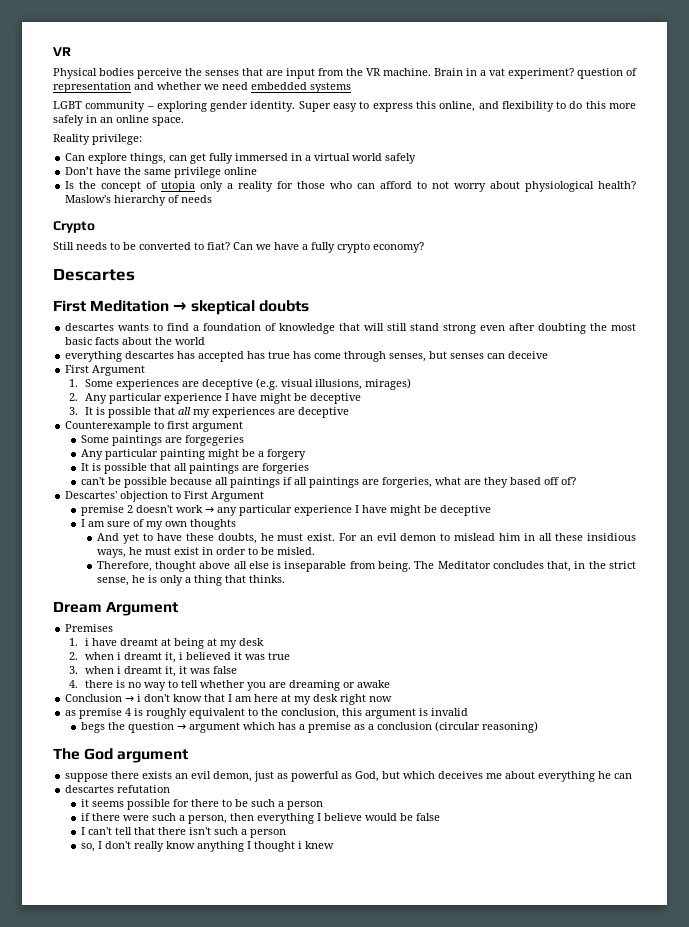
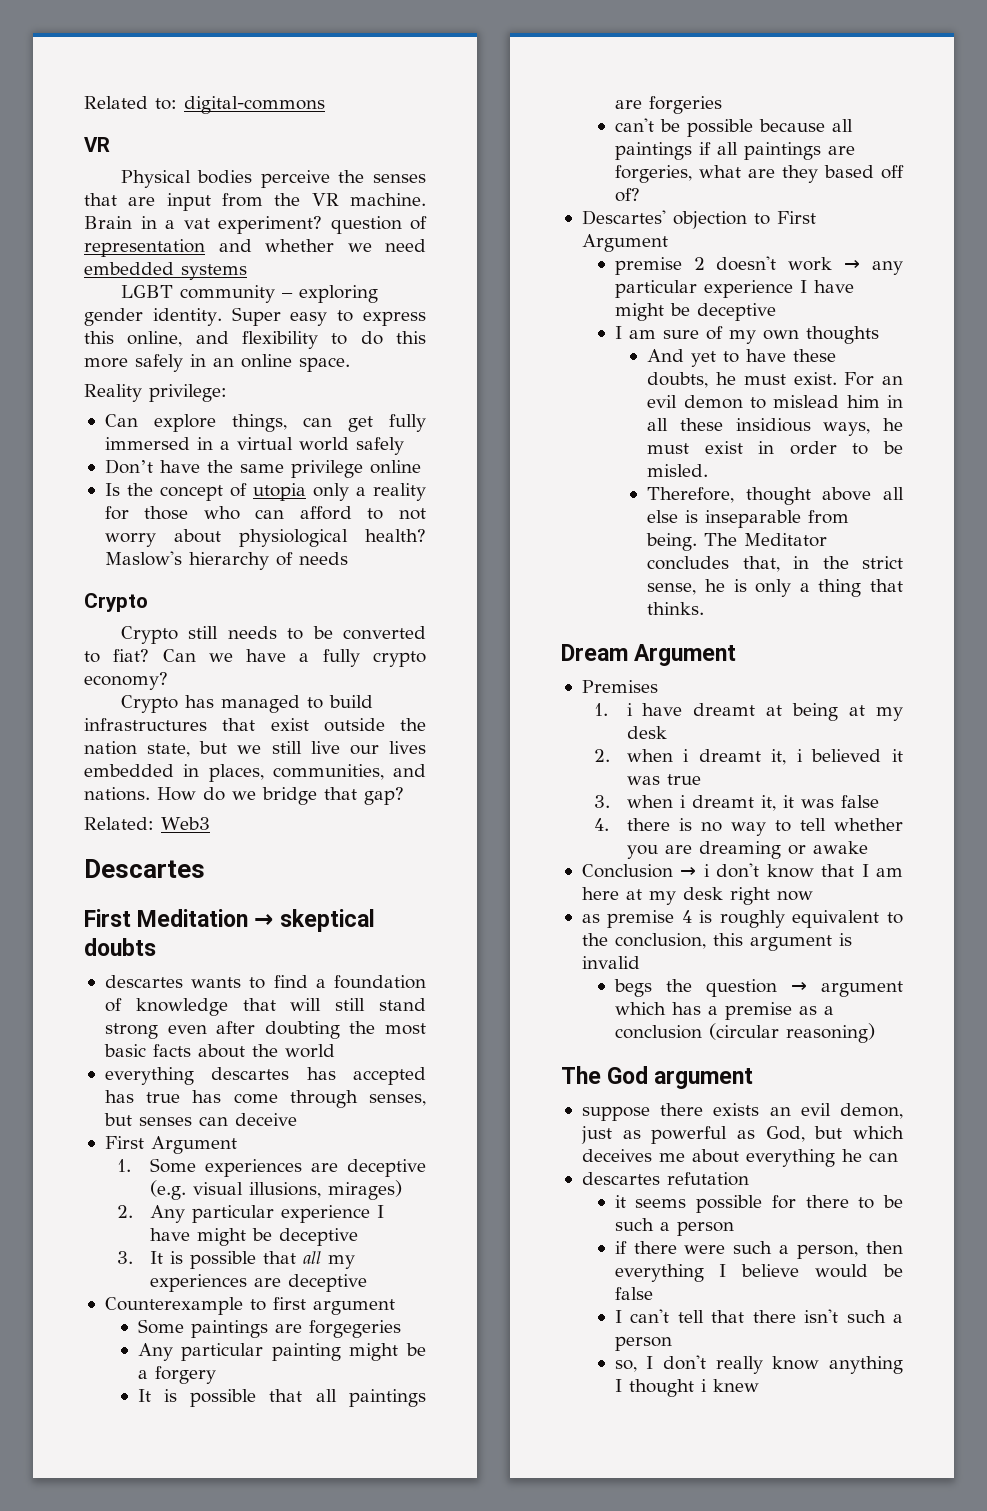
+ Related to: digital-commons
- Still needs to be converted to fiat?
+ Crypto still needs to be converted to fiat?
+ Crypto has managed to build infrastructures that exist outside the nation state, but we still live our lives embedded in places, communities, and nations. How do we bridge that gap?
+ Related: Web3

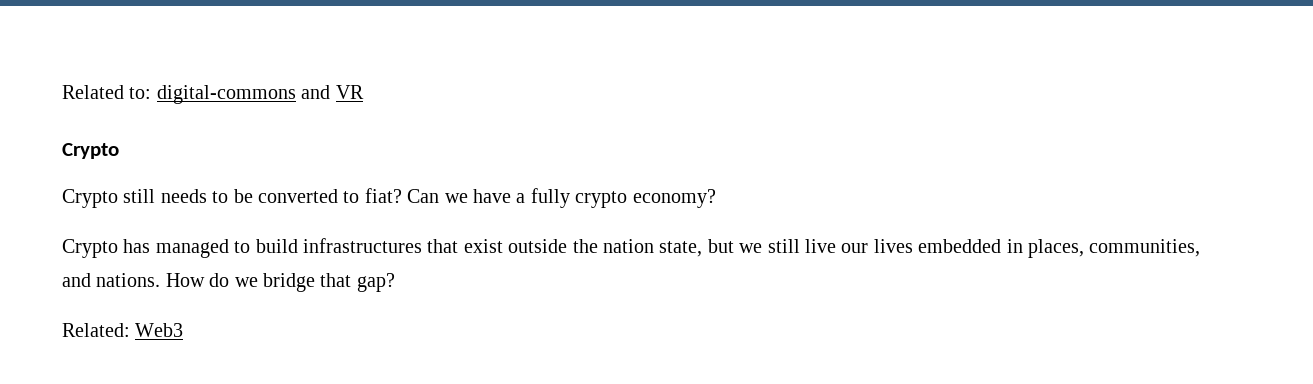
- Related to: digital-commons
- VR
- Physical bodies perceive the senses that are input from the VR machine. Brain in a vat experiment? question of representation and whether we need embedded systems
- LGBT community – exploring gender identity. Super easy to express this online, and flexibility to do this more safely in an online space.
- Reality privilege:
- Can explore things, can get fully immersed in a virtual world safely
- Don’t have the same privilege online
- Is the concept of utopia only a reality for those who can afford to not worry about physiological health? Maslow's hierarchy of needs
+ Related to: digital-commons and VR
- Descartes
- First Meditation → skeptical doubts
- descartes wants to find a foundation of knowledge that will still stand strong even after doubting the most basic facts about the world
- everything descartes has accepted has true has come through senses, but senses can deceive
- First Argument
- 1. Some experiences are deceptive (e.g. visual illusions, mirages)
- 2. Any particular experience I have might be deceptive
- 3. It is possible that all my experiences are deceptive
- Counterexample to first argument
- Some paintings are forgegeries
- Any particular painting might be a forgery
- It is possible that all paintings are forgeries
- can't be possible because all paintings if all paintings are forgeries, what are they based off of?
- Descartes' objection to First Argument
- premise 2 doesn't work → any particular experience I have might be deceptive
- I am sure of my own thoughts
- And yet to have these doubts, he must exist. For an evil demon to mislead him in all these insidious ways, he must exist in order to be misled.
- Therefore, thought above all else is inseparable from being. The Meditator concludes that, in the strict sense, he is only a thing that thinks.
- Dream Argument
- Premises
- 1. i have dreamt at being at my desk
- 2. when i dreamt it, i believed it was true
- 3. when i dreamt it, it was false
- 4. there is no way to tell whether you are dreaming or awake
- Conclusion → i don't know that I am here at my desk right now
- as premise 4 is roughly equivalent to the conclusion, this argument is invalid
- begs the question → argument which has a premise as a conclusion (circular reasoning)
- The God argument
- suppose there exists an evil demon, just as powerful as God, but which deceives me about everything he can
- descartes refutation
- it seems possible for there to be such a person
- if there were such a person, then everything I believe would be false
- I can't tell that there isn't such a person
- so, I don't really know anything I thought i knew

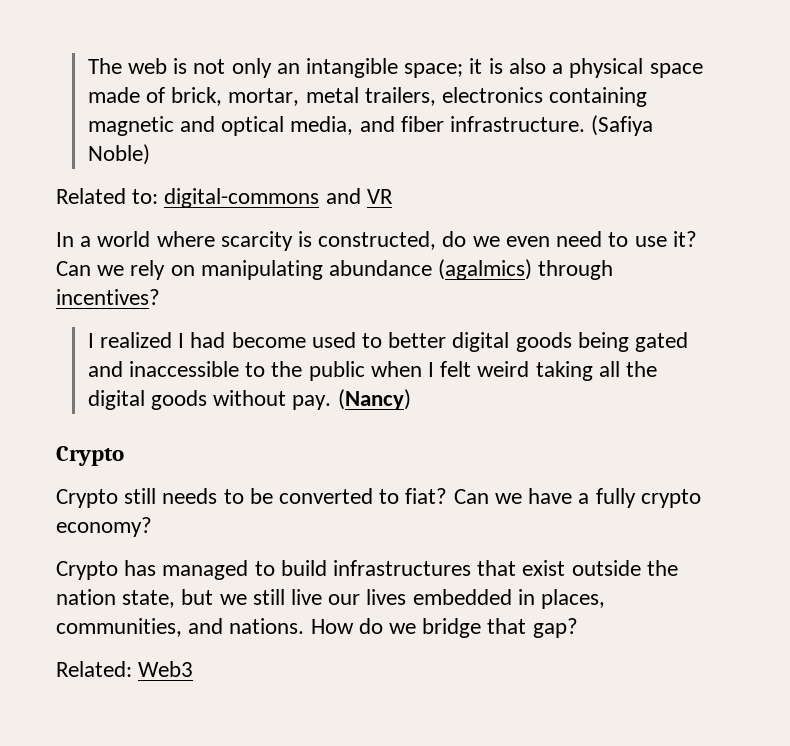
+ The web is not only an intangible space; it is also a physical space made of brick, mortar, metal trailers, electronics containing magnetic and optical media, and fiber infrastructure. (Safiya Noble)
+ In a world where scarcity is constructed, do we even need to use it? Can we rely on manipulating abundance (agalmics) through incentives?
+ I realized I had become used to better digital goods being gated and inaccessible to the public when I felt weird taking all the digital goods without pay. (Nancy)

